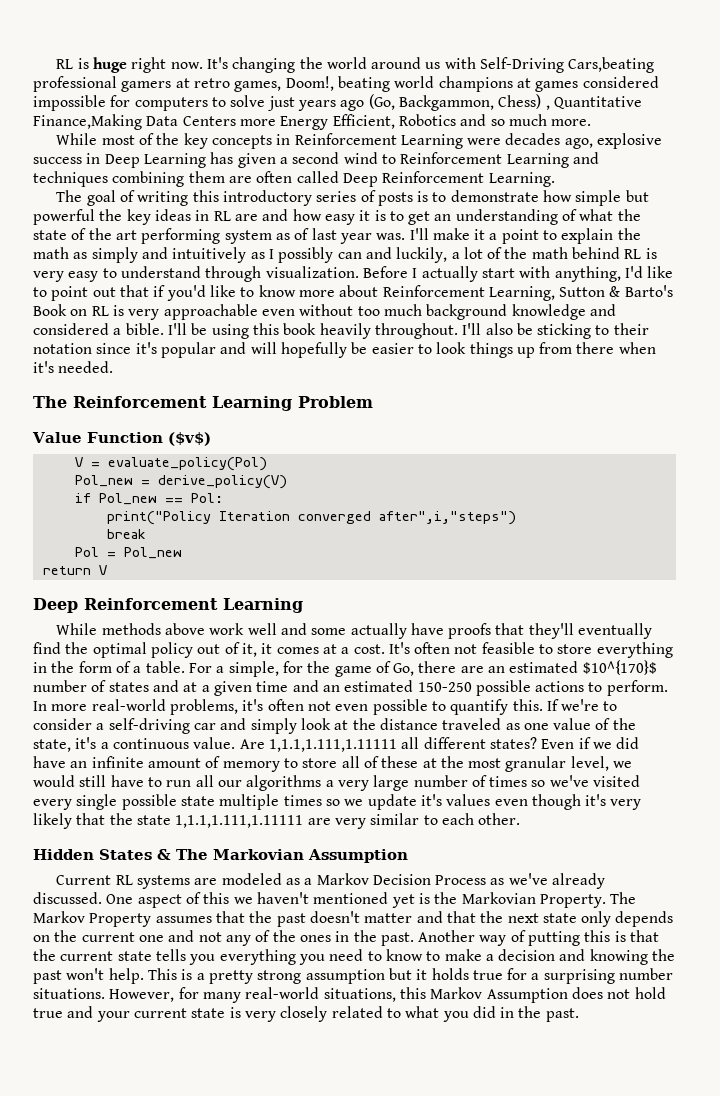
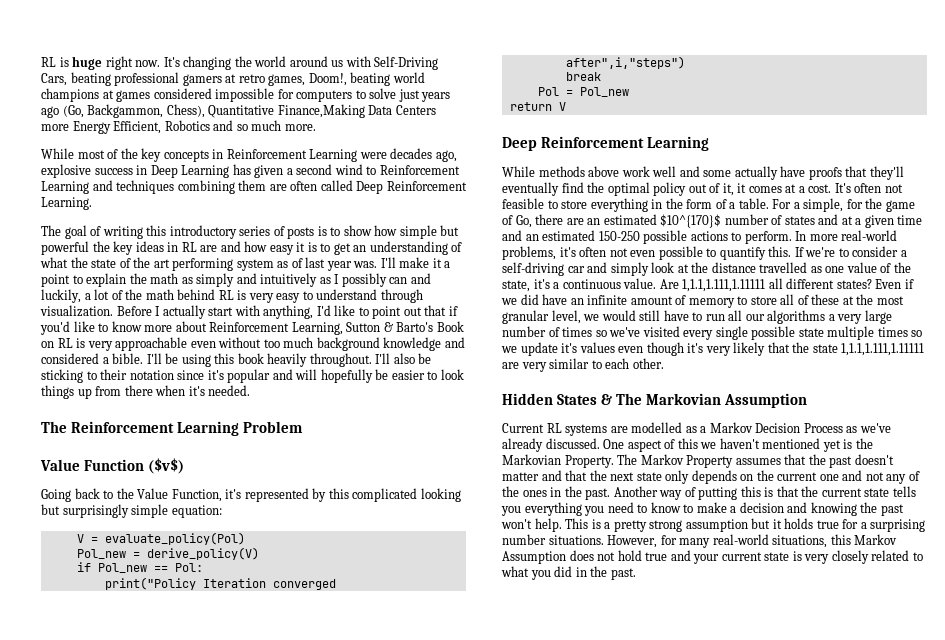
- It's changing the world around us with Self-Driving Cars,beating professional gamers at retro games, Doom!, beating world champions at games considered impossible for computers to solve just years ago (Go, Backgammon, Chess) , Quantitative Finance,Making Data Centers more Energy Efficient, Robotics and so much more.
+ It's changing the world around us with Self-Driving Cars, beating professional gamers at retro games, Doom!, beating world champions at games considered impossible for computers to solve just years ago (Go, Backgammon, Chess), Quantitative Finance,Making Data Centers more Energy Efficient, Robotics and so much more.
- The goal of writing this introductory series of posts is to demonstrate how simple but powerful the key ideas in RL are and how easy it is to get an understanding of what the state of the art performing system as of last year was.
+ The goal of writing this introductory series of posts is to show how simple but powerful the key ideas in RL are and how easy it is to get an understanding of what the state of the art performing system as of last year was.
+ Going back to the Value Function, it's represented by this complicated looking but surprisingly simple equation:
- If we're to consider a self-driving car and simply look at the distance traveled as one value of the state, it's a continuous value.
+ If we're to consider a self-driving car and simply look at the distance travelled as one value of the state, it's a continuous value.
- Current RL systems are modeled as a Markov Decision Process as we've already discussed.
+ Current RL systems are modelled as a Markov Decision Process as we've already discussed.

